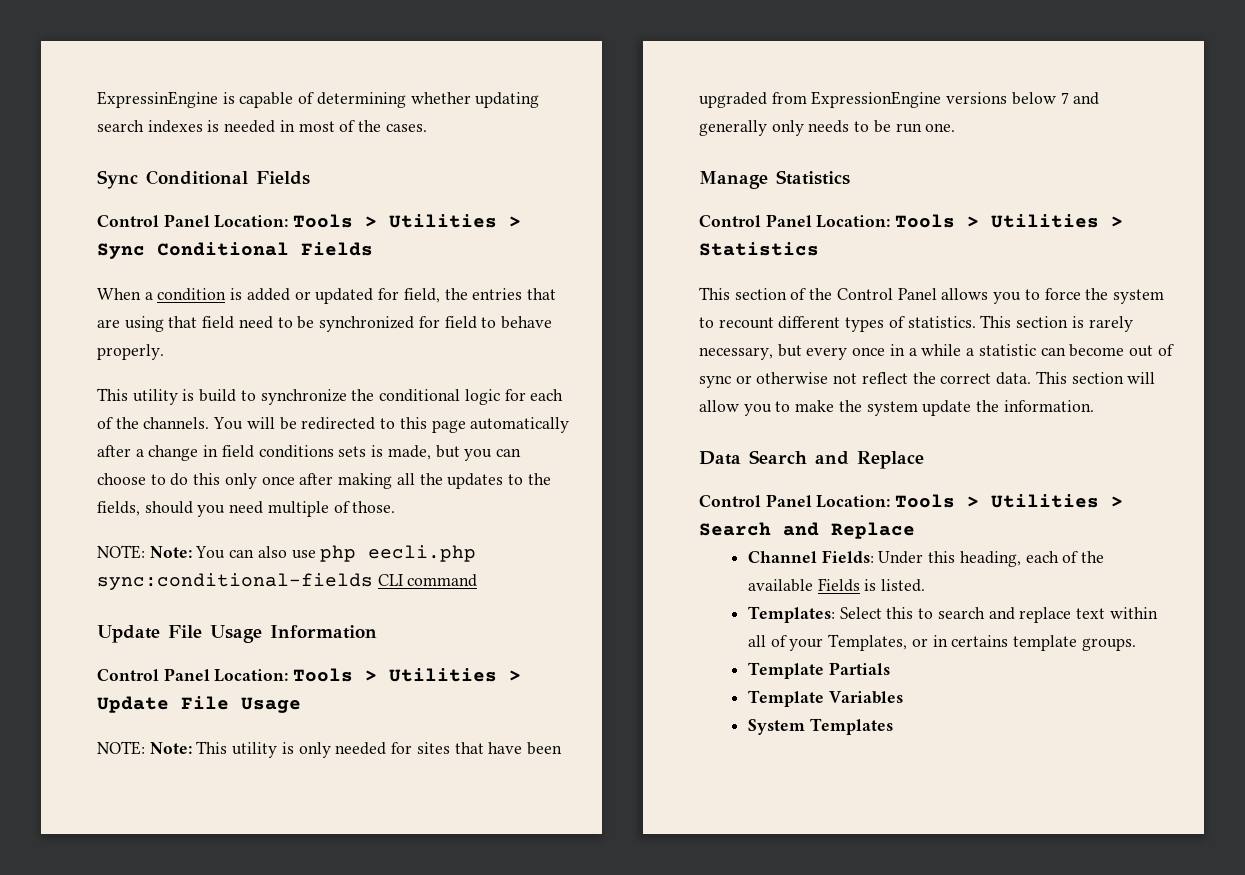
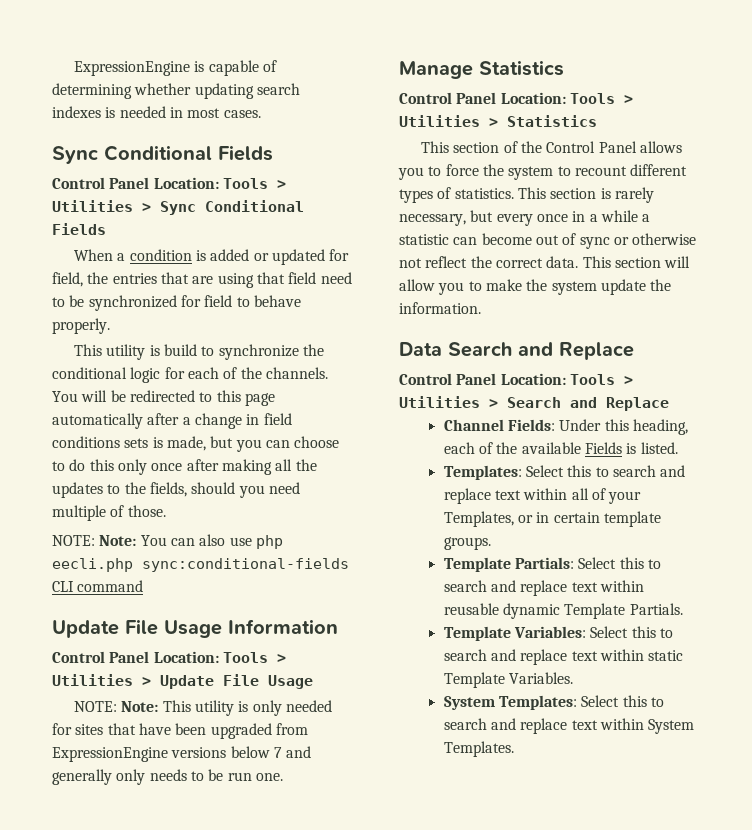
- ExpressinEngine is capable of determining whether updating search indexes is needed in most of the cases.
+ ExpressionEngine is capable of determining whether updating search indexes is needed in most cases.
- Templates: Select this to search and replace text within all of your Templates, or in certains template groups.
+ Templates: Select this to search and replace text within all of your Templates, or in certain template groups.
- Template Partials
- Template Variables
- System Templates
+ Template Partials: Select this to search and replace text within reusable dynamic Template Partials.
+ Template Variables: Select this to search and replace text within static Template Variables.
+ System Templates: Select this to search and replace text within System Templates.

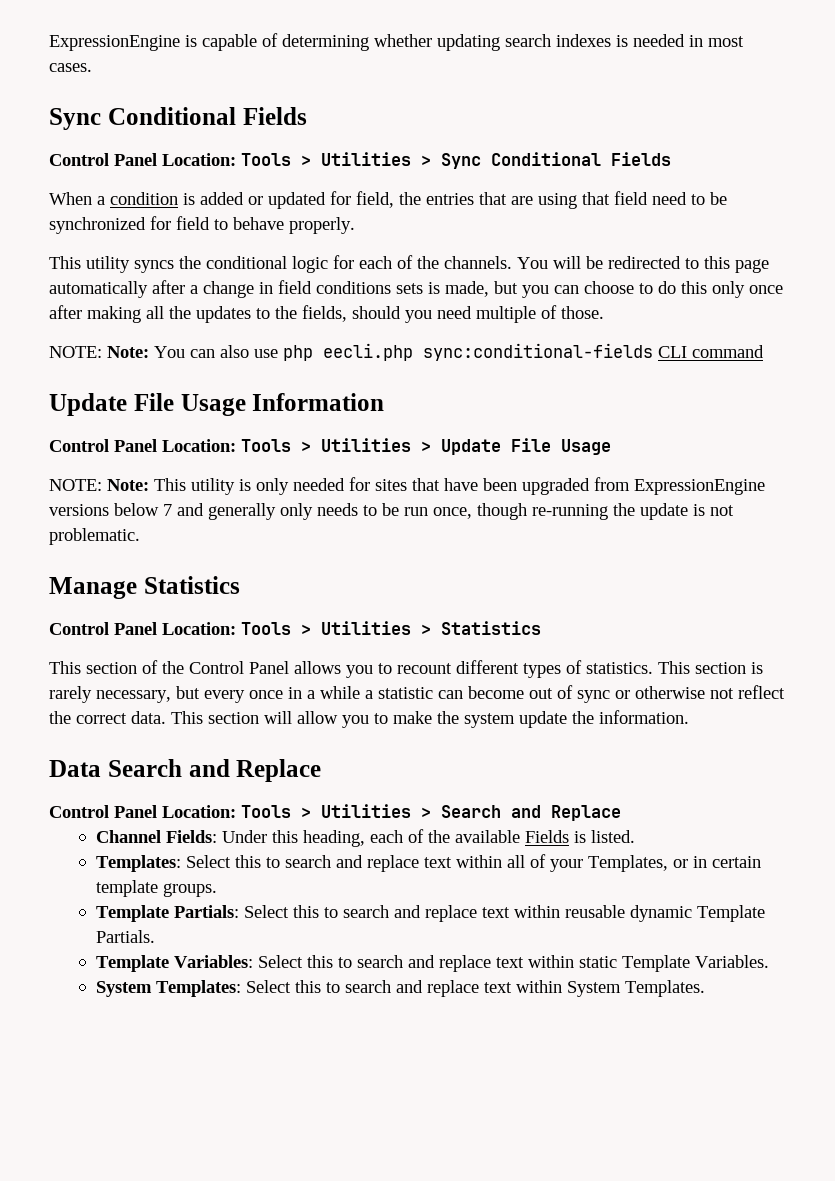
- This utility is build to synchronize the conditional logic for each of the channels.
+ This utility syncs the conditional logic for each of the channels.
- NOTE: Note: This utility is only needed for sites that have been upgraded from ExpressionEngine versions below 7 and generally only needs to be run one.
+ NOTE: Note: This utility is only needed for sites that have been upgraded from ExpressionEngine versions below 7 and generally only needs to be run once, though re-running the update is not problematic.
- This section of the Control Panel allows you to force the system to recount different types of statistics.
+ This section of the Control Panel allows you to recount different types of statistics.

